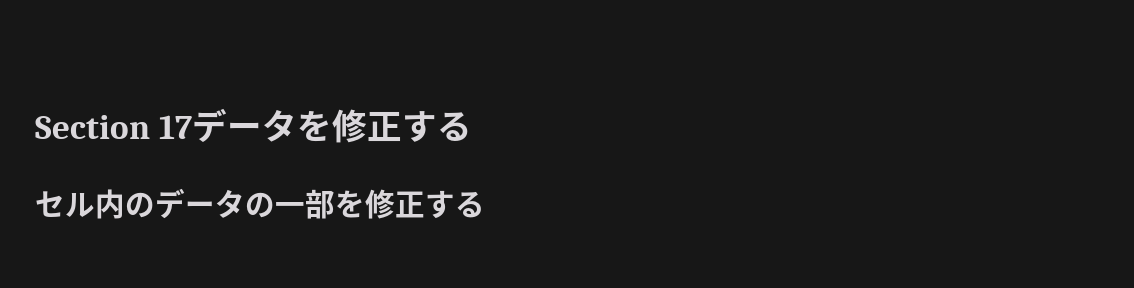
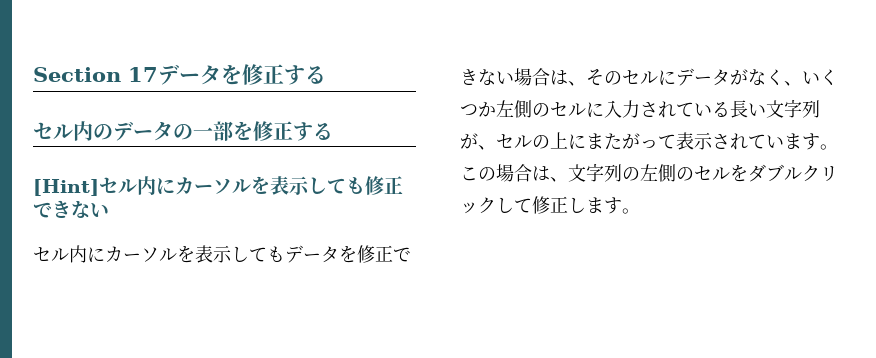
+ [Hint]セル内にカーソルを表示しても修正できない
+ セル内にカーソルを表示してもデータを修正できない場合は、そのセルにデータがなく、いくつか左側のセルに入力されている長い文字列が、セルの上にまたがって表示されています。この場合は、文字列の左側のセルをダブルクリックして修正します。

